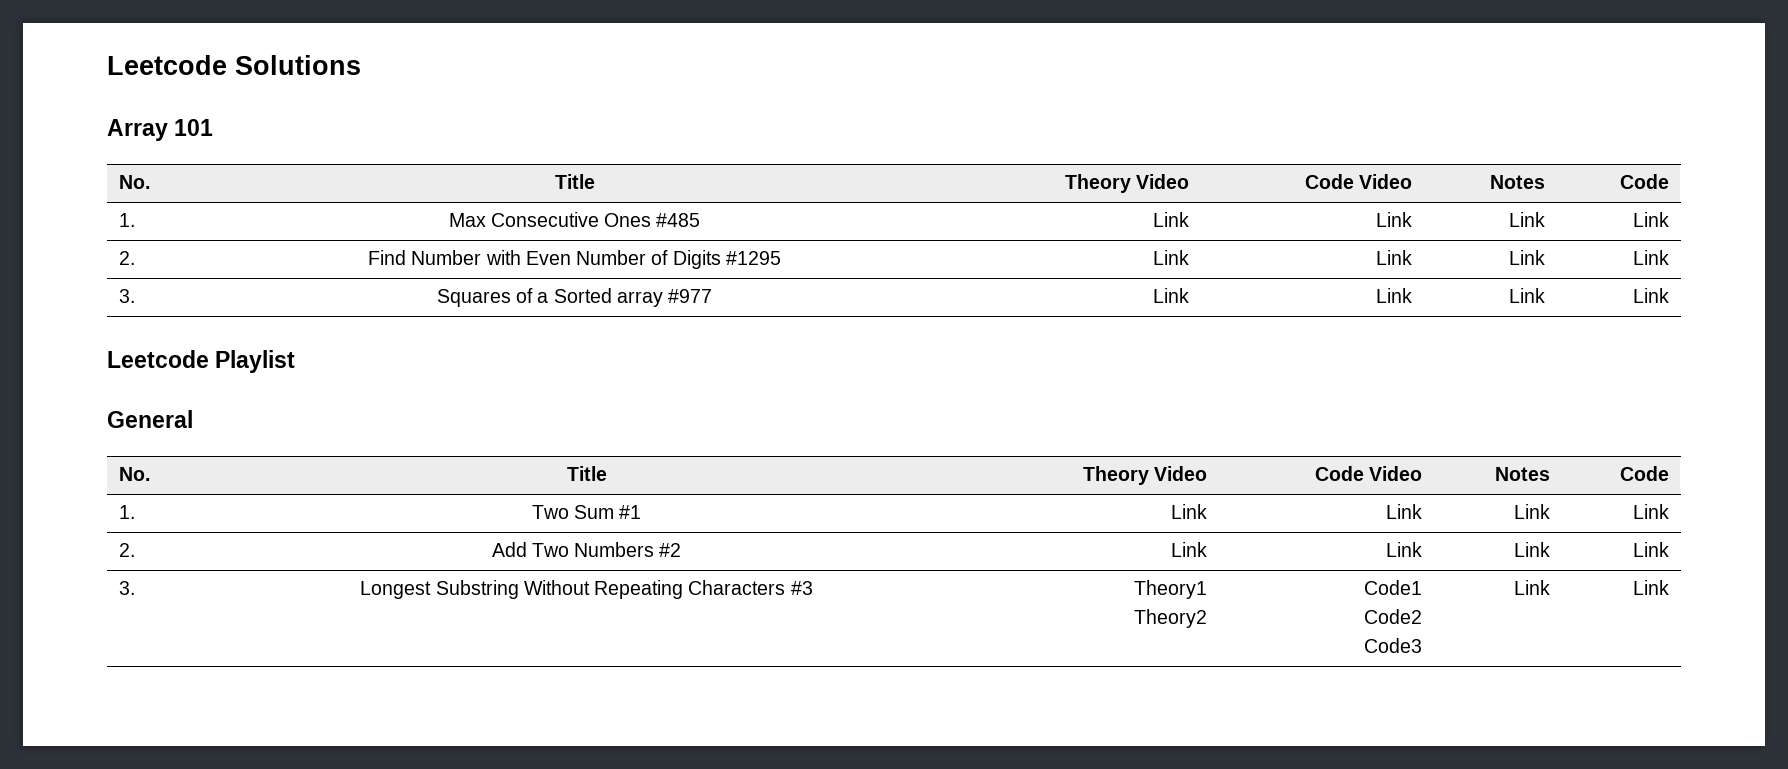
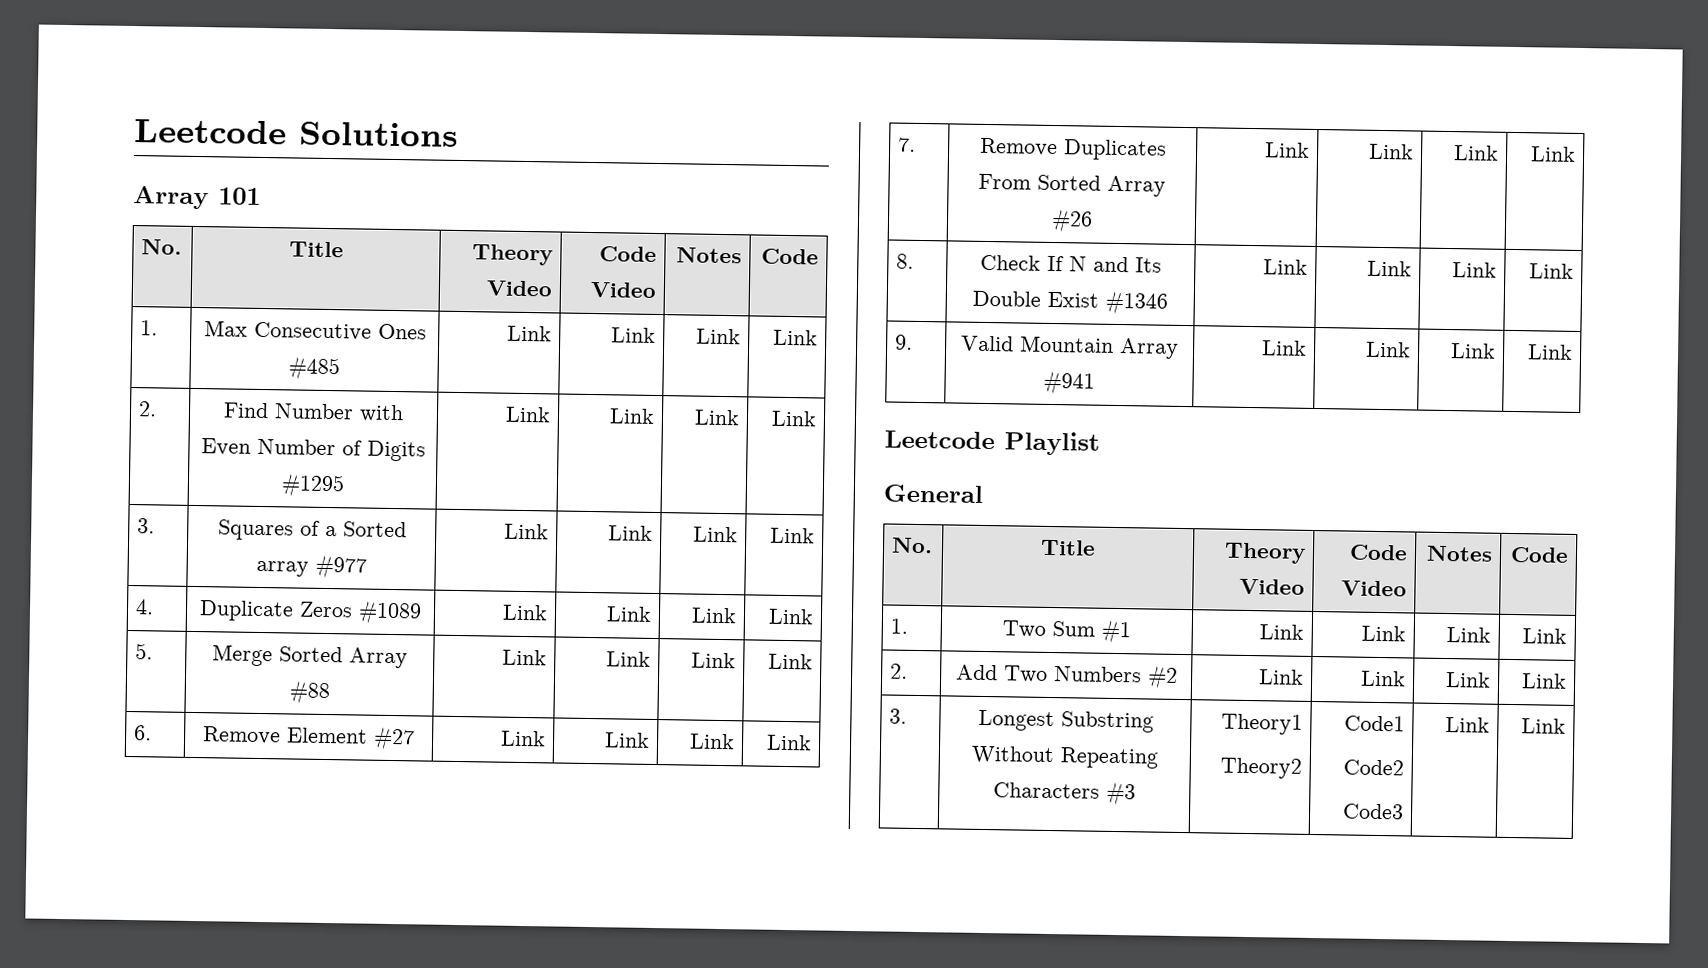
+ 4. | Duplicate Zeros #1089 | Link | Link | Link | Link
+ 5. | Merge Sorted Array #88 | Link | Link | Link | Link
+ 6. | Remove Element #27 | Link | Link | Link | Link
+ 7. | Remove Duplicates From Sorted Array #26 | Link | Link | Link | Link
+ 8. | Check If N and Its Double Exist #1346 | Link | Link | Link | Link
+ 9. | Valid Mountain Array #941 | Link | Link | Link | Link

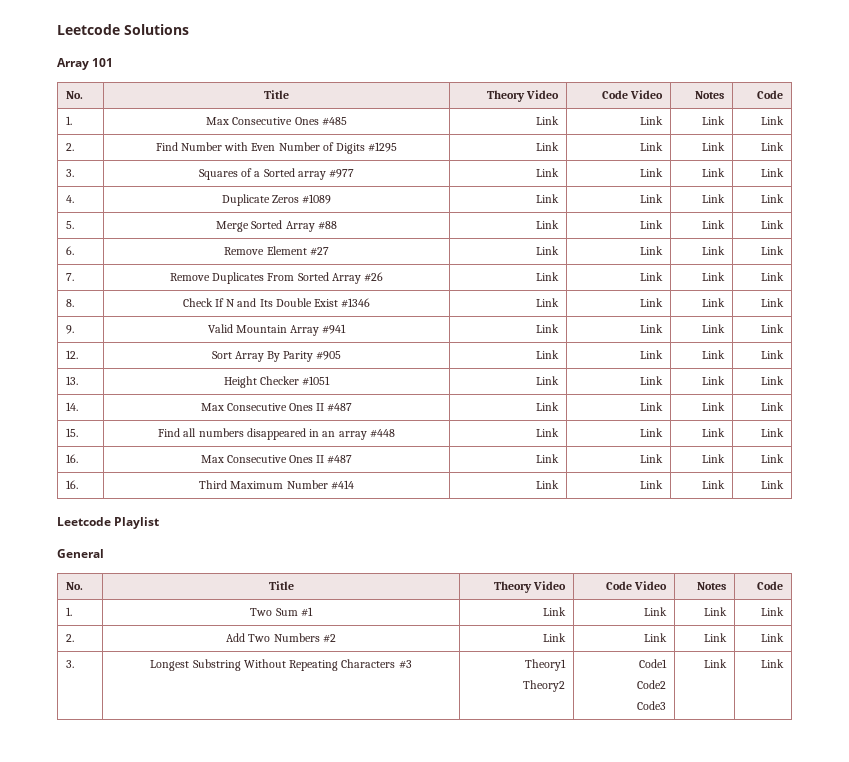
+ 12. | Sort Array By Parity #905 | Link | Link | Link | Link
+ 13. | Height Checker #1051 | Link | Link | Link | Link
+ 14. | Max Consecutive Ones II #487 | Link | Link | Link | Link
+ 15. | Find all numbers disappeared in an array #448 | Link | Link | Link | Link
+ 16. | Max Consecutive Ones II #487 | Link | Link | Link | Link
+ 16. | Third Maximum Number #414 | Link | Link | Link | Link

